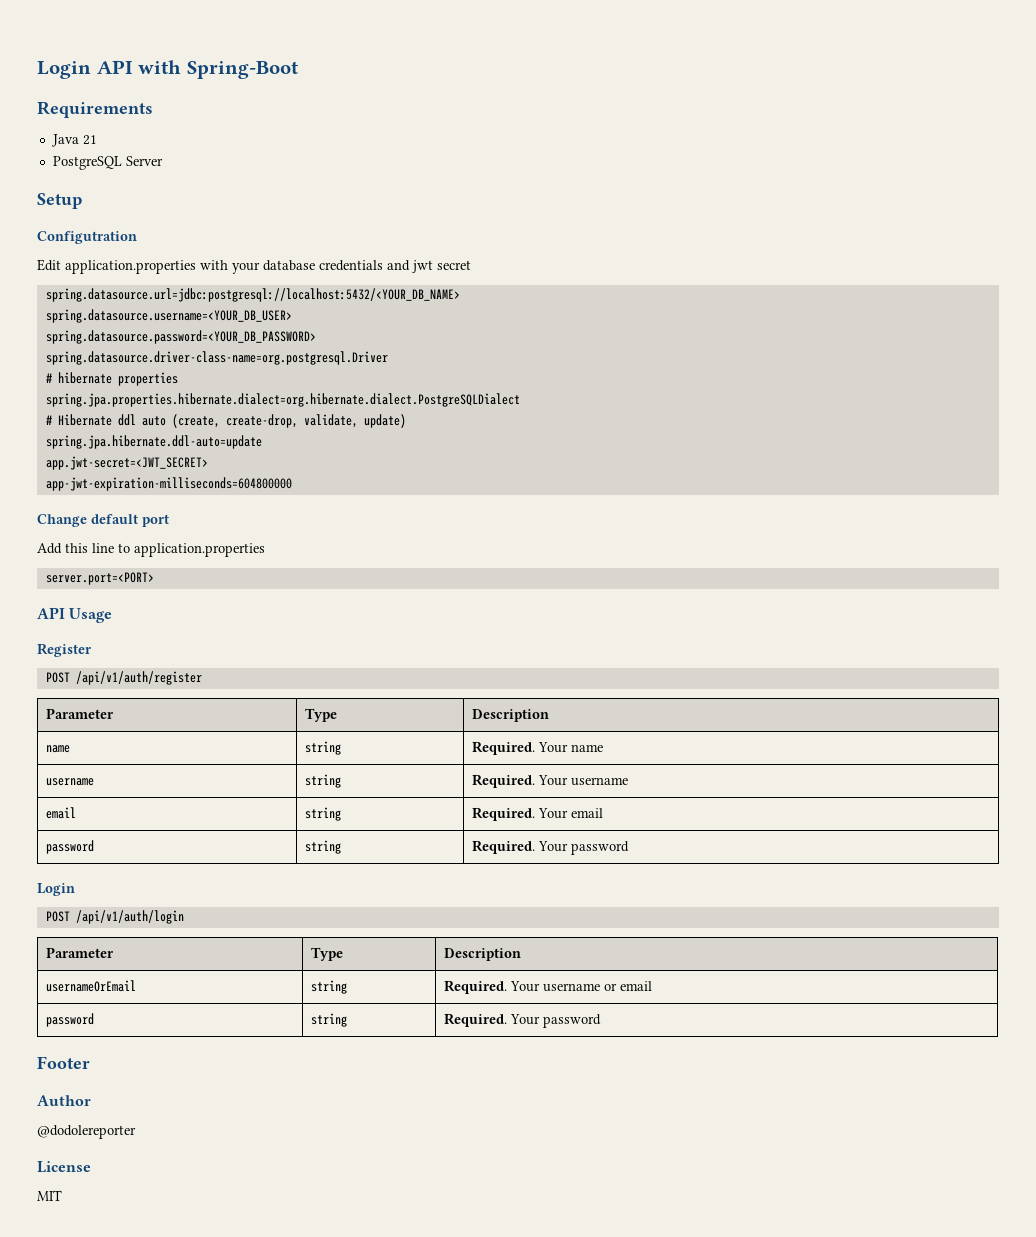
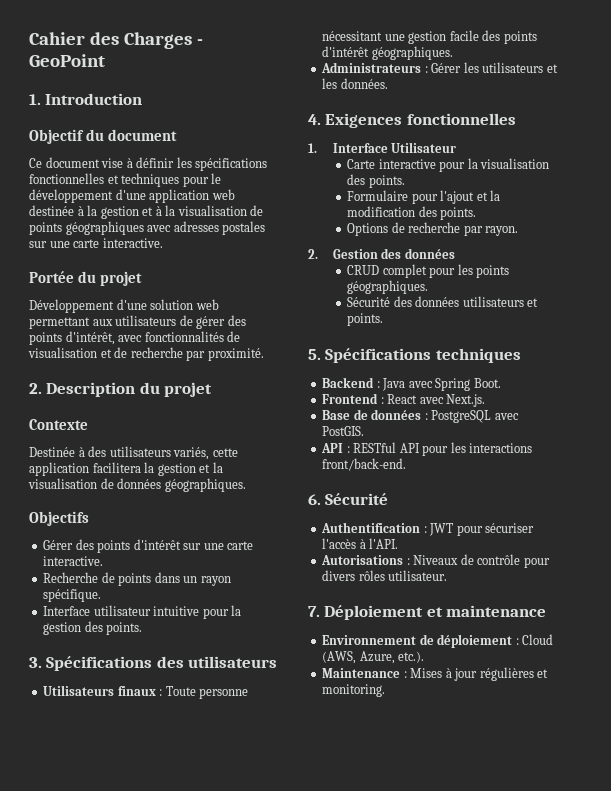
- Login API with Spring-Boot
- Requirements
- Java 21
- PostgreSQL Server
- Setup
- Configutration
- Edit application.properties with your database credentials and jwt secret
- spring.datasource.url=jdbc:postgresql://localhost:5432/<YOUR_DB_NAME>
- spring.datasource.username=<YOUR_DB_USER>
- spring.datasource.password=<YOUR_DB_PASSWORD>
- spring.datasource.driver-class-name=org.postgresql.Driver
- # hibernate properties
- spring.jpa.properties.hibernate.dialect=org.hibernate.dialect.PostgreSQLDialect
- # Hibernate ddl auto (create, create-drop, validate, update)
- spring.jpa.hibernate.ddl-auto=update
- app.jwt-secret=<JWT_SECRET>
- app-jwt-expiration-milliseconds=604800000
- Change default port
- Add this line to application.properties
- server.port=<PORT>
- API Usage
- Register
- POST /api/v1/auth/register
- Parameter | Type | Description
- name | string | Required. Your name
- username | string | Required. Your username
- email | string | Required. Your email
- password | string | Required. Your password
- Login
- POST /api/v1/auth/login
- Parameter | Type | Description
- usernameOrEmail | string | Required. Your username or email
- password | string | Required. Your password
- Footer
- Author
- @dodolereporter
- License
- MIT
+ Cahier des Charges - GeoPoint
+ 1. Introduction
+ Objectif du document
+ Ce document vise à définir les spécifications fonctionnelles et techniques pour le développement d'une application web destinée à la gestion et à la visualisation de points géographiques avec adresses postales sur une carte interactive.
+ Portée du projet
+ Développement d'une solution web permettant aux utilisateurs de gérer des points d'intérêt, avec fonctionnalités de visualisation et de recherche par proximité.
+ 2. Description du projet
+ Contexte
+ Destinée à des utilisateurs variés, cette application facilitera la gestion et la visualisation de données géographiques.
+ Objectifs
+ Gérer des points d'intérêt sur une carte interactive.
+ Recherche de points dans un rayon spécifique.
+ Interface utilisateur intuitive pour la gestion des points.
+ 3. Spécifications des utilisateurs
+ Utilisateurs finaux : Toute personne nécessitant une gestion facile des points d'intérêt géographiques.
+ Administrateurs : Gérer les utilisateurs et les données.
+ 4. Exigences fonctionnelles
+ 1. Interface Utilisateur
+ Carte interactive pour la visualisation des points.
+ Formulaire pour l'ajout et la modification des points.
+ Options de recherche par rayon.
+ 2. Gestion des données
+ CRUD complet pour les points géographiques.
+ Sécurité des données utilisateurs et points.
+ 5. Spécifications techniques
+ Backend : Java avec Spring Boot.
+ Frontend : React avec Next.js.
+ Base de données : PostgreSQL avec PostGIS.
+ API : RESTful API pour les interactions front/back-end.
+ 6. Sécurité
+ Authentification : JWT pour sécuriser l'accès à l'API.
+ Autorisations : Niveaux de contrôle pour divers rôles utilisateur.
+ 7. Déploiement et maintenance
+ Environnement de déploiement : Cloud (AWS, Azure, etc.).
+ Maintenance : Mises à jour régulières et monitoring.

